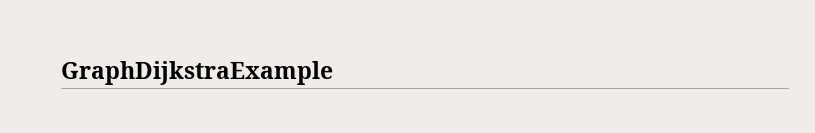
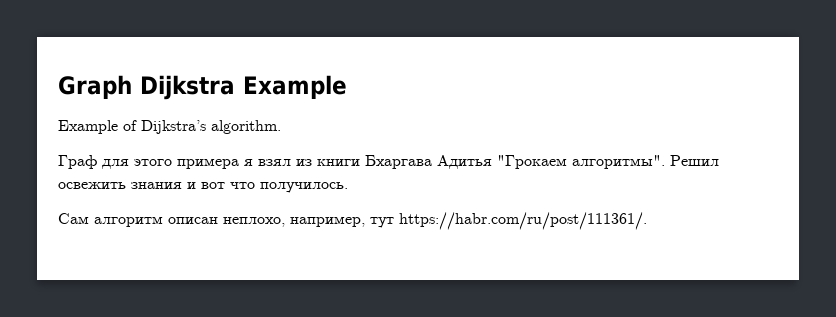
- GraphDijkstraExample
+ Graph Dijkstra Example
+ Example of Dijkstra’s algorithm.
+ Граф для этого примера я взял из книги Бхаргава Адитья "Грокаем алгоритмы". Решил освежить знания и вот что получилось.
+ Сам алгоритм описан неплохо, например, тут https://habr.com/ru/post/111361/.

